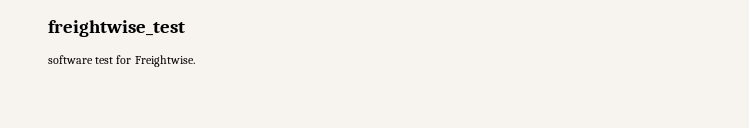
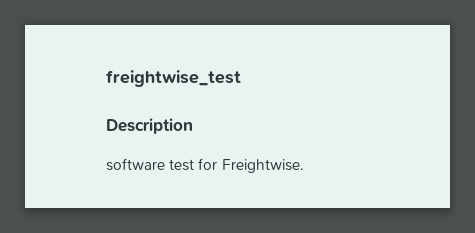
+ Description

